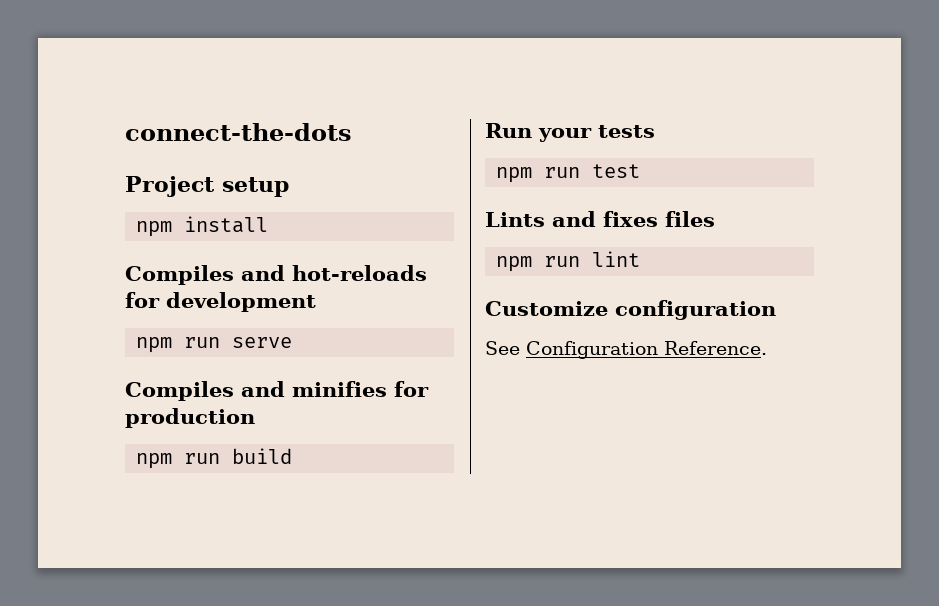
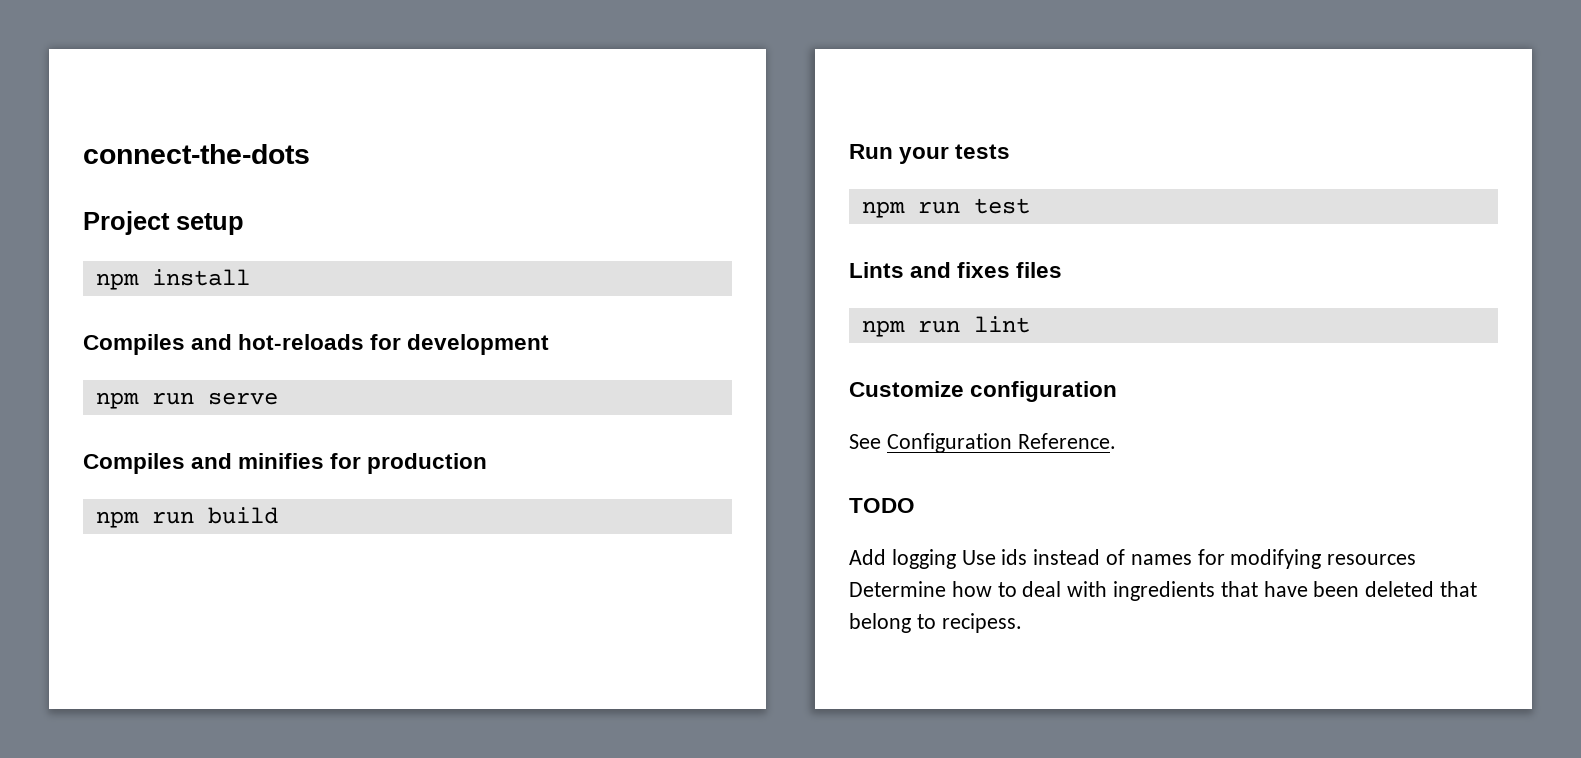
+ TODO
+ Add logging Use ids instead of names for modifying resources Determine how to deal with ingredients that have been deleted that belong to recipess.

